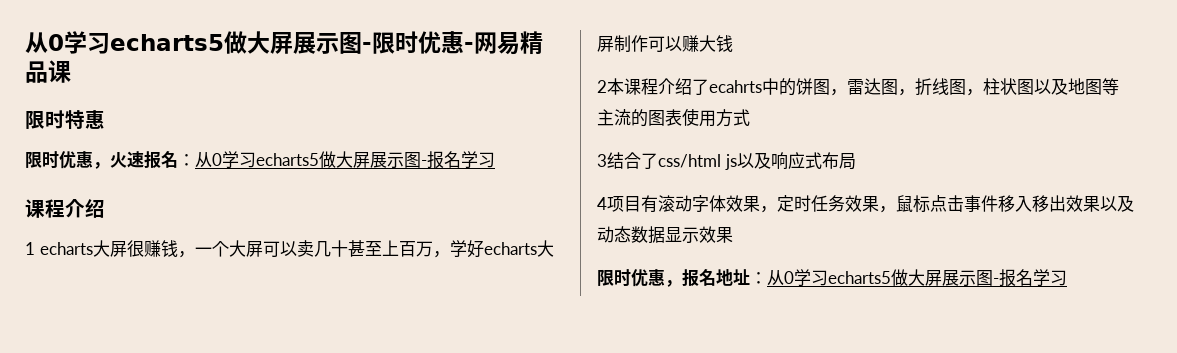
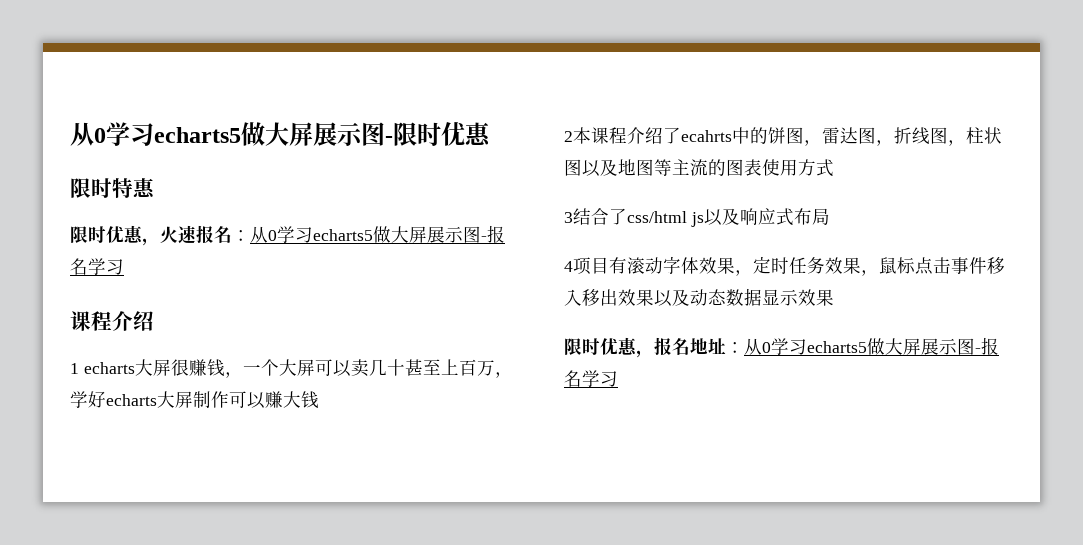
- 从0学习echarts5做大屏展示图-限时优惠-网易精品课
+ 从0学习echarts5做大屏展示图-限时优惠

